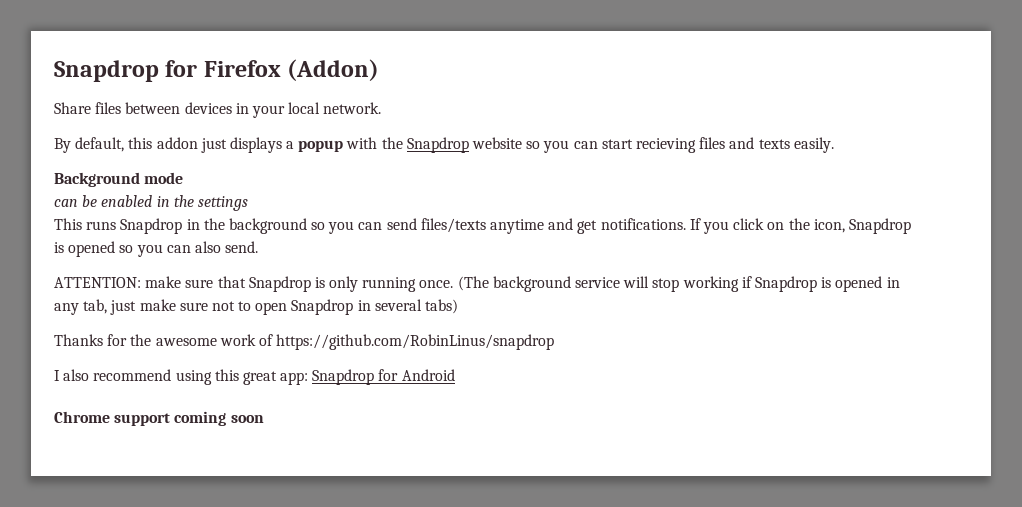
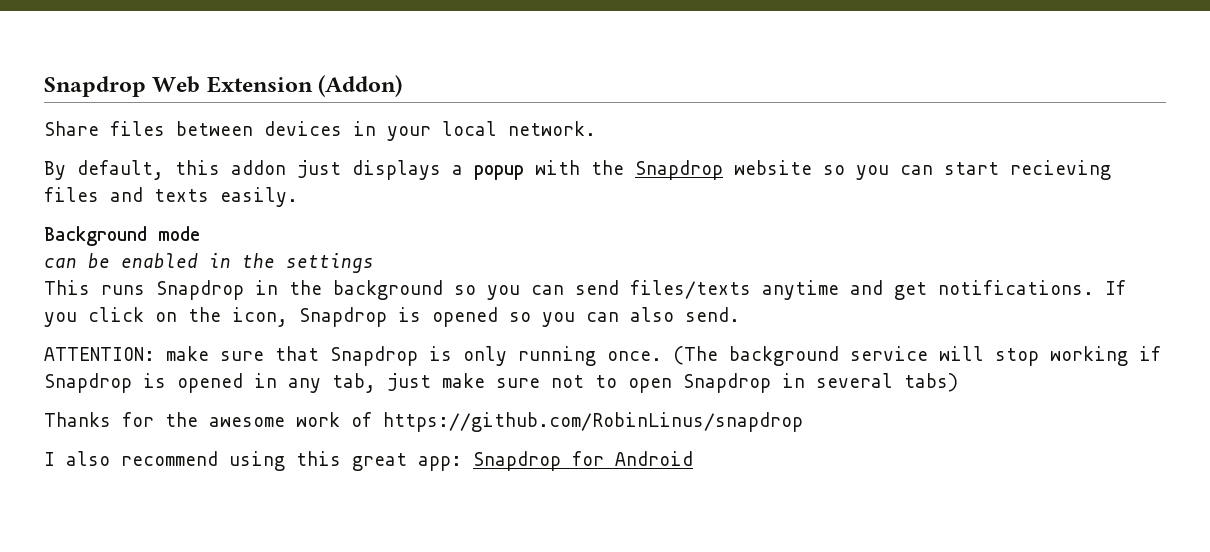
- Snapdrop for Firefox (Addon)
+ Snapdrop Web Extension (Addon)
- Chrome support coming soon

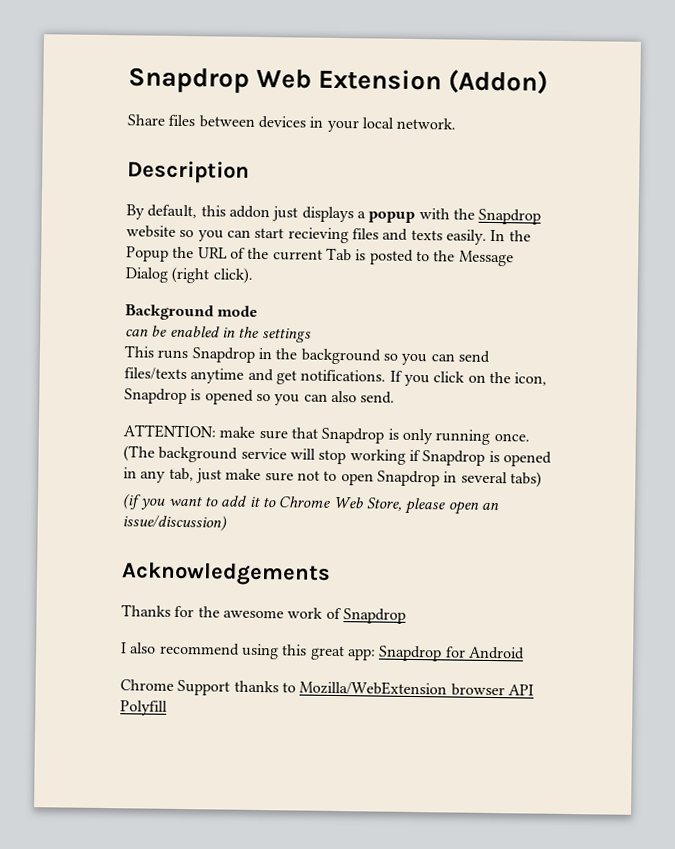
+ Description
+ In the Popup the URL of the current Tab is posted to the Message Dialog (right click).
+ (if you want to add it to Chrome Web Store, please open an issue/discussion)
+ Acknowledgements
- Thanks for the awesome work of https://github.com/RobinLinus/snapdrop
+ Thanks for the awesome work of Snapdrop
+ Chrome Support thanks to Mozilla/WebExtension browser API Polyfill

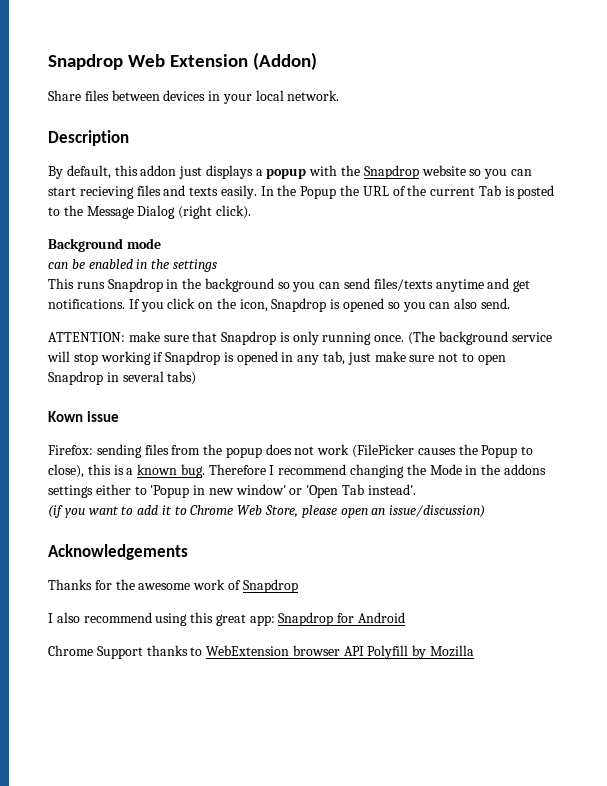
+ Kown issue
+ Firefox: sending files from the popup does not work (FilePicker causes the Popup to close), this is a known bug. Therefore I recommend changing the Mode in the addons settings either to 'Popup in new window' or 'Open Tab instead'.
- Chrome Support thanks to Mozilla/WebExtension browser API Polyfill
+ Chrome Support thanks to WebExtension browser API Polyfill by Mozilla

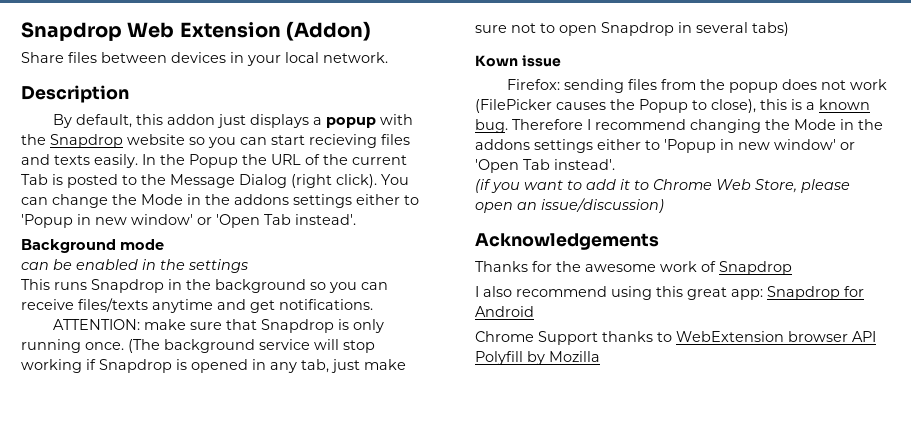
+ You can change the Mode in the addons settings either to 'Popup in new window' or 'Open Tab instead'.
- This runs Snapdrop in the background so you can send files/texts anytime and get notifications. If you click on the icon, Snapdrop is opened so you can also send.
+ This runs Snapdrop in the background so you can receive files/texts anytime and get notifications.

